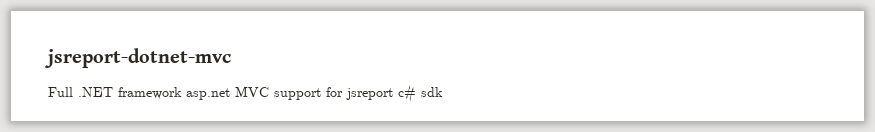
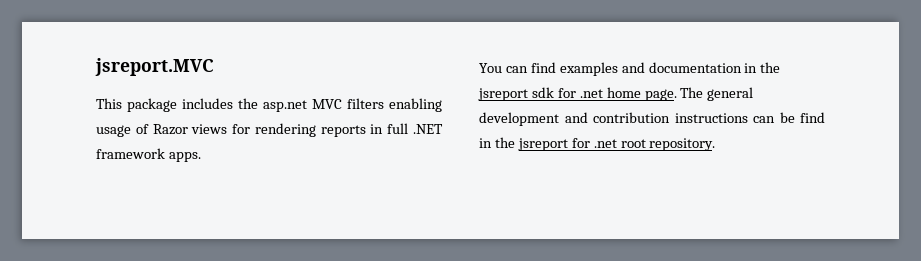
- jsreport-dotnet-mvc
- Full .NET framework asp.net MVC support for jsreport c# sdk
+ jsreport.MVC
+ This package includes the asp.net MVC filters enabling usage of Razor views for rendering reports in full .NET framework apps.
+ You can find examples and documentation in the jsreport sdk for .net home page. The general development and contribution instructions can be find in the jsreport for .net root repository.

